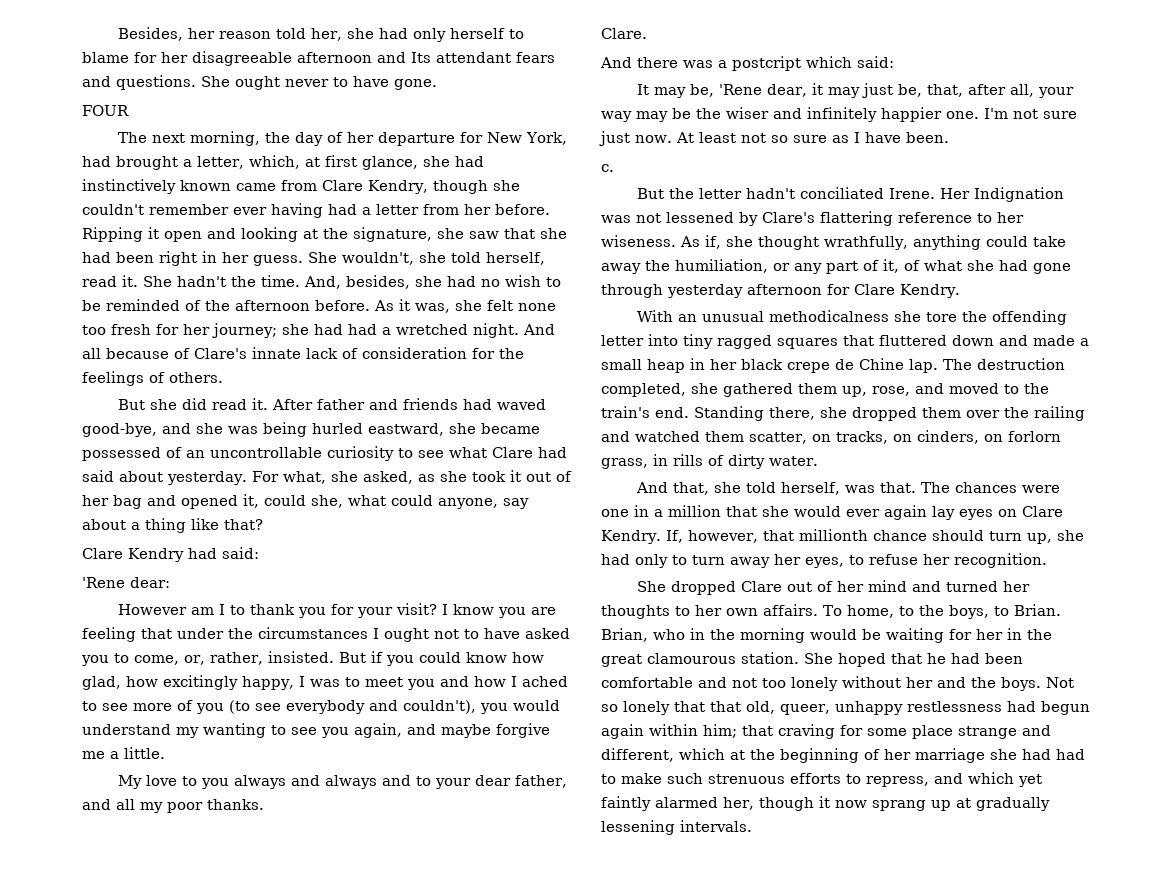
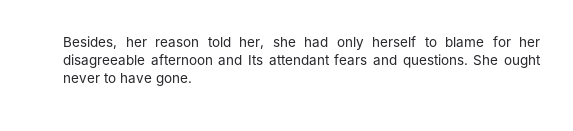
- FOUR
- The next morning, the day of her departure for New York, had brought a letter, which, at first glance, she had instinctively known came from Clare Kendry, though she couldn't remember ever having had a letter from her before. Ripping it open and looking at the signature, she saw that she had been right in her guess. She wouldn't, she told herself, read it. She hadn't the time. And, besides, she had no wish to be reminded of the afternoon before. As it was, she felt none too fresh for her journey; she had had a wretched night. And all because of Clare's innate lack of consideration for the feelings of others.
- But she did read it. After father and friends had waved good-bye, and she was being hurled eastward, she became possessed of an uncontrollable curiosity to see what Clare had said about yesterday. For what, she asked, as she took it out of her bag and opened it, could she, what could anyone, say about a thing like that?
- Clare Kendry had said:
- 'Rene dear:
- However am I to thank you for your visit? I know you are feeling that under the circumstances I ought not to have asked you to come, or, rather, insisted. But if you could know how glad, how excitingly happy, I was to meet you and how I ached to see more of you (to see everybody and couldn't), you would understand my wanting to see you again, and maybe forgive me a little.
- My love to you always and always and to your dear father, and all my poor thanks.
- Clare.
- And there was a postcript which said:
- It may be, 'Rene dear, it may just be, that, after all, your way may be the wiser and infinitely happier one. I'm not sure just now. At least not so sure as I have been.
- c.
- But the letter hadn't conciliated Irene. Her Indignation was not lessened by Clare's flattering reference to her wiseness. As if, she thought wrathfully, anything could take away the humiliation, or any part of it, of what she had gone through yesterday afternoon for Clare Kendry.
- With an unusual methodicalness she tore the offending letter into tiny ragged squares that fluttered down and made a small heap in her black crepe de Chine lap. The destruction completed, she gathered them up, rose, and moved to the train's end. Standing there, she dropped them over the railing and watched them scatter, on tracks, on cinders, on forlorn grass, in rills of dirty water.
- And that, she told herself, was that. The chances were one in a million that she would ever again lay eyes on Clare Kendry. If, however, that millionth chance should turn up, she had only to turn away her eyes, to refuse her recognition.
- She dropped Clare out of her mind and turned her thoughts to her own affairs. To home, to the boys, to Brian. Brian, who in the morning would be waiting for her in the great clamourous station. She hoped that he had been comfortable and not too lonely without her and the boys. Not so lonely that that old, queer, unhappy restlessness had begun again within him; that craving for some place strange and different, which at the beginning of her marriage she had had to make such strenuous efforts to repress, and which yet faintly alarmed her, though it now sprang up at gradually lessening intervals.

